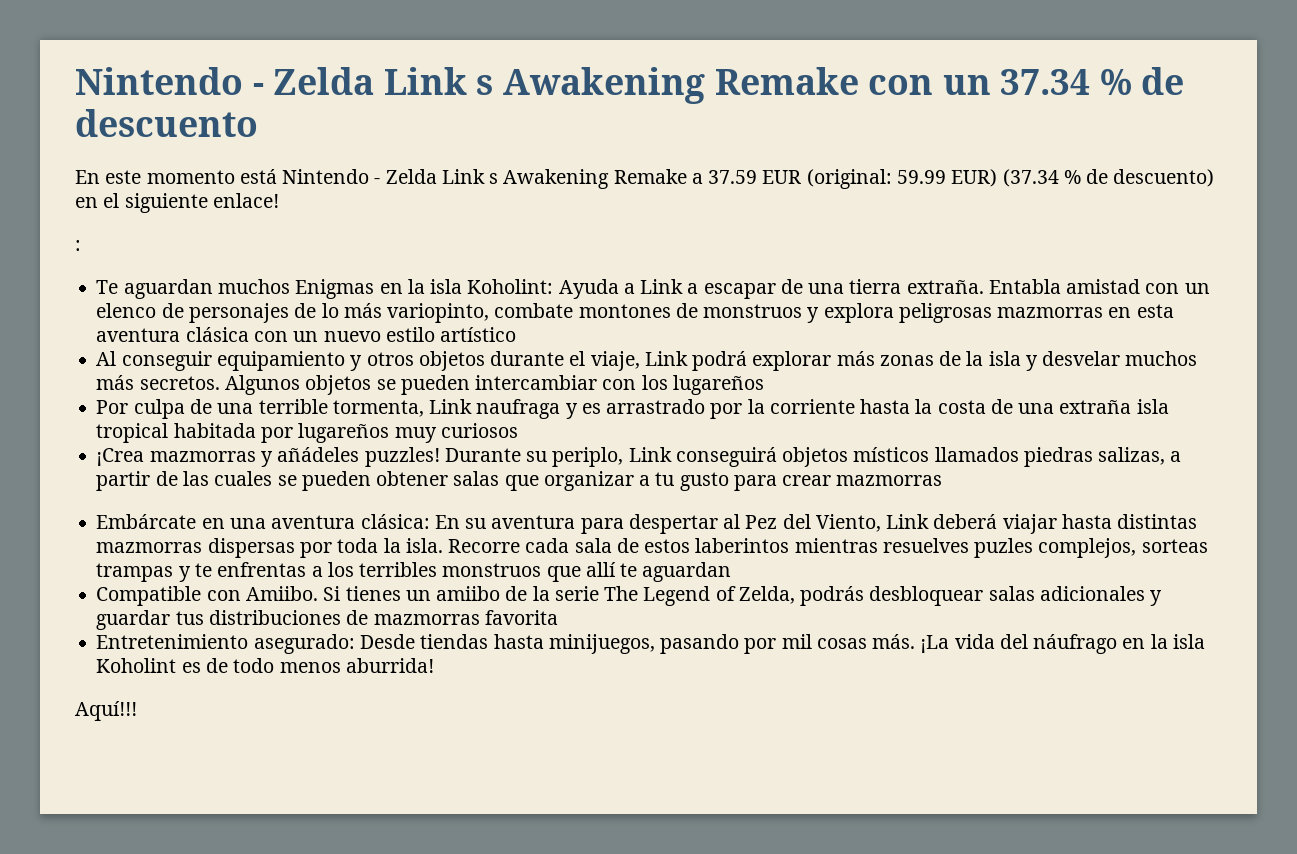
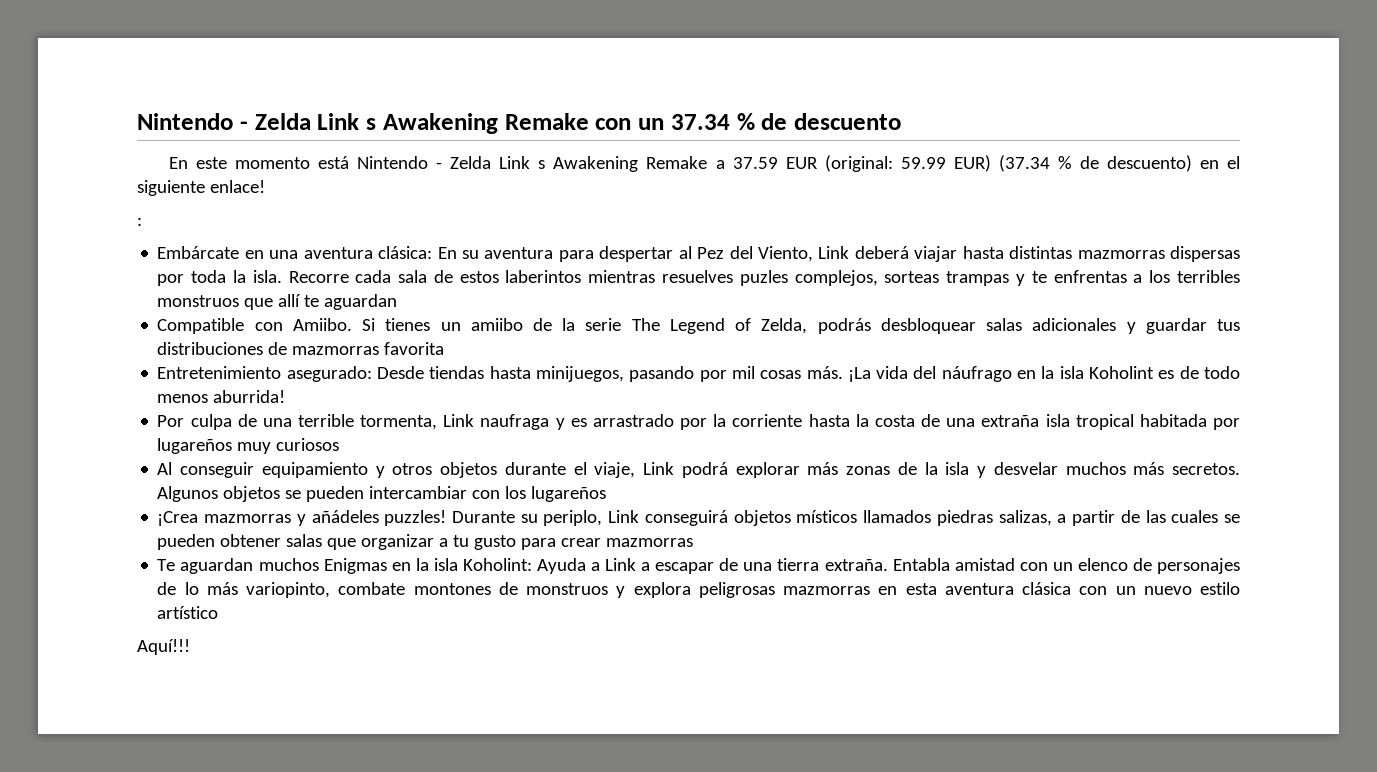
- Te aguardan muchos Enigmas en la isla Koholint: Ayuda a Link a escapar de una tierra extraña. Entabla amistad con un elenco de personajes de lo más variopinto, combate montones de monstruos y explora peligrosas mazmorras en esta aventura clásica con un nuevo estilo artístico
- Al conseguir equipamiento y otros objetos durante el viaje, Link podrá explorar más zonas de la isla y desvelar muchos más secretos. Algunos objetos se pueden intercambiar con los lugareños
- Por culpa de una terrible tormenta, Link naufraga y es arrastrado por la corriente hasta la costa de una extraña isla tropical habitada por lugareños muy curiosos
- ¡Crea mazmorras y añádeles puzzles! Durante su periplo, Link conseguirá objetos místicos llamados piedras salizas, a partir de las cuales se pueden obtener salas que organizar a tu gusto para crear mazmorras
+ Por culpa de una terrible tormenta, Link naufraga y es arrastrado por la corriente hasta la costa de una extraña isla tropical habitada por lugareños muy curiosos
+ Al conseguir equipamiento y otros objetos durante el viaje, Link podrá explorar más zonas de la isla y desvelar muchos más secretos. Algunos objetos se pueden intercambiar con los lugareños
+ ¡Crea mazmorras y añádeles puzzles! Durante su periplo, Link conseguirá objetos místicos llamados piedras salizas, a partir de las cuales se pueden obtener salas que organizar a tu gusto para crear mazmorras
+ Te aguardan muchos Enigmas en la isla Koholint: Ayuda a Link a escapar de una tierra extraña. Entabla amistad con un elenco de personajes de lo más variopinto, combate montones de monstruos y explora peligrosas mazmorras en esta aventura clásica con un nuevo estilo artístico

